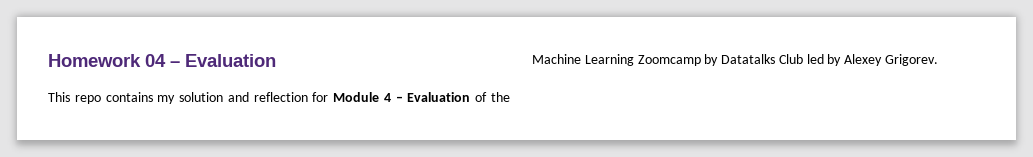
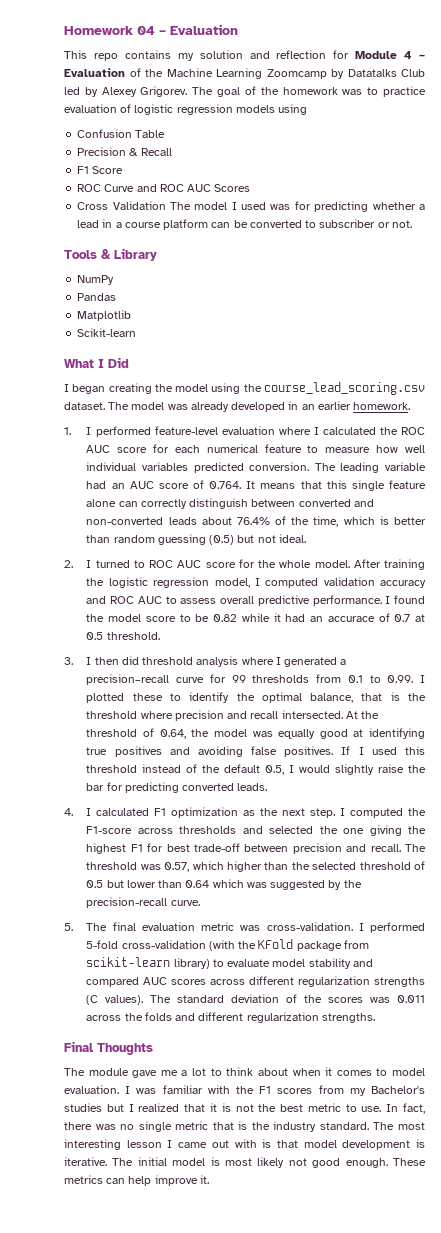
+ The goal of the homework was to practice evaluation of logistic regression models using
+ Confusion Table
+ Precision & Recall
+ F1 Score
+ ROC Curve and ROC AUC Scores
+ Cross Validation The model I used was for predicting whether a lead in a course platform can be converted to subscriber or not.
+ Tools & Library
+ NumPy
+ Pandas
+ Matplotlib
+ Scikit-learn
+ What I Did
+ I began creating the model using the course_lead_scoring.csv dataset. The model was already developed in an earlier homework.
+ 1. I performed feature-level evaluation where I calculated the ROC AUC score for each numerical feature to measure how well individual variables predicted conversion. The leading variable had an AUC score of 0.764. It means that this single feature alone can correctly distinguish between converted and non-converted leads about 76.4% of the time, which is better than random guessing (0.5) but not ideal.
+ 2. I turned to ROC AUC score for the whole model. After training the logistic regression model, I computed validation accuracy and ROC AUC to assess overall predictive performance. I found the model score to be 0.82 while it had an accurace of 0.7 at 0.5 threshold.
+ 3. I then did threshold analysis where I generated a precision–recall curve for 99 thresholds from 0.1 to 0.99. I plotted these to identify the optimal balance, that is the threshold where precision and recall intersected. At the threshold of 0.64, the model was equally good at identifying true positives and avoiding false positives. If I used this threshold instead of the default 0.5, I would slightly raise the bar for predicting converted leads.
+ 4. I calculated F1 optimization as the next step. I computed the F1-score across thresholds and selected the one giving the highest F1 for best trade-off between precision and recall. The threshold was 0.57, which higher than the selected threshold of 0.5 but lower than 0.64 which was suggested by the precision-recall curve.
+ 5. The final evaluation metric was cross-validation. I performed 5-fold cross-validation (with the KFold package from scikit-learn library) to evaluate model stability and compared AUC scores across different regularization strengths (C values). The standard deviation of the scores was 0.011 across the folds and different regularization strengths.
+ Final Thoughts
+ The module gave me a lot to think about when it comes to model evaluation. I was familiar with the F1 scores from my Bachelor's studies but I realized that it is not the best metric to use. In fact, there was no single metric that is the industry standard. The most interesting lesson I came out with is that model development is iterative. The initial model is most likely not good enough. These metrics can help improve it.

